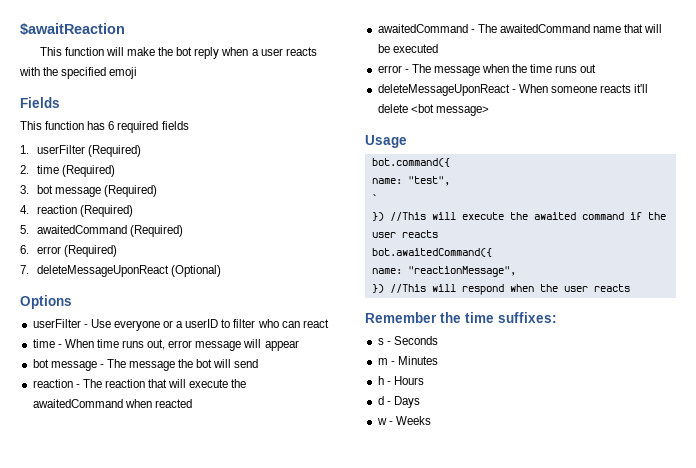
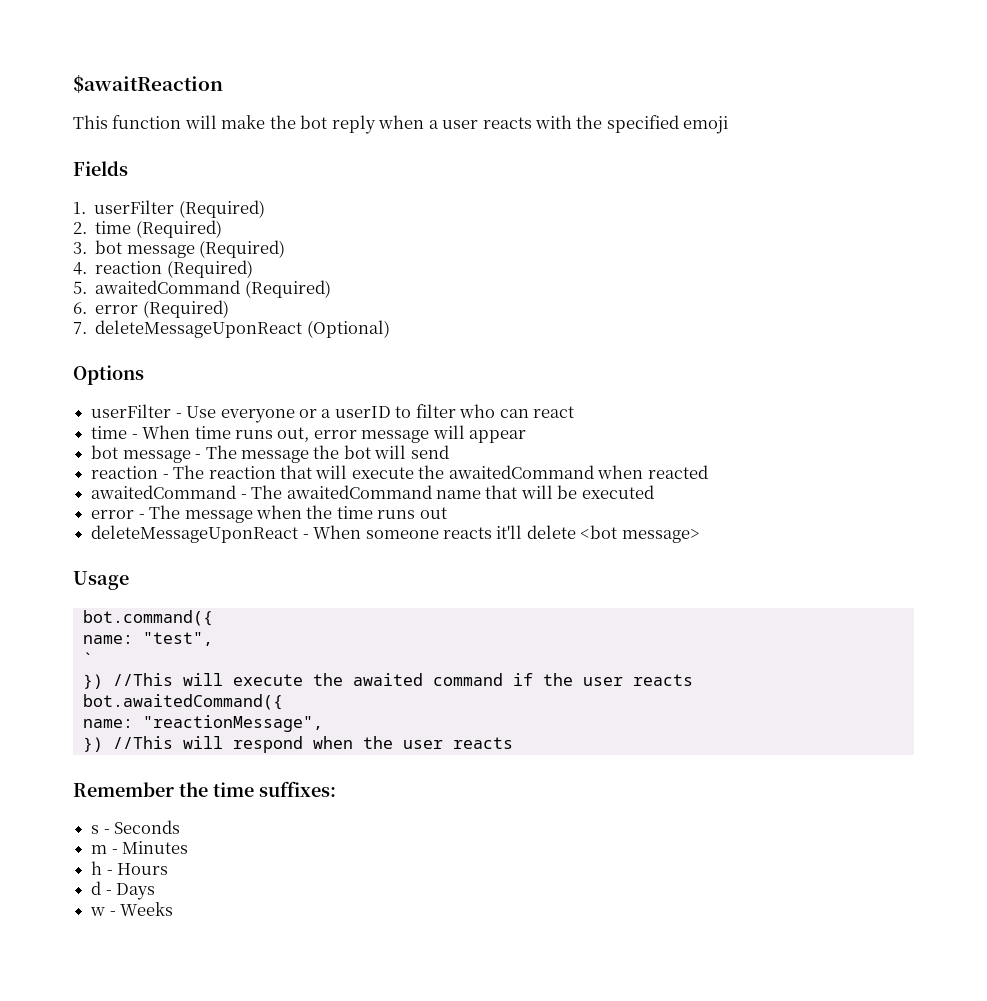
- This function has 6 required fields

